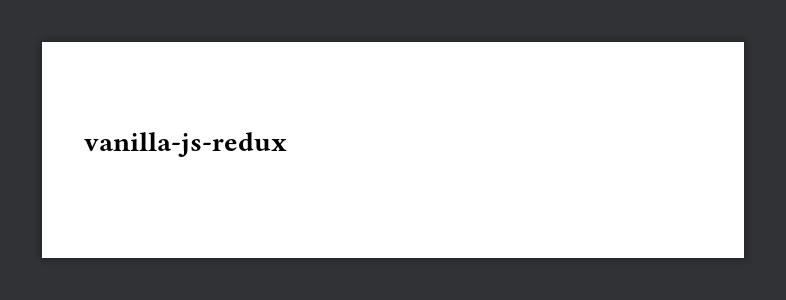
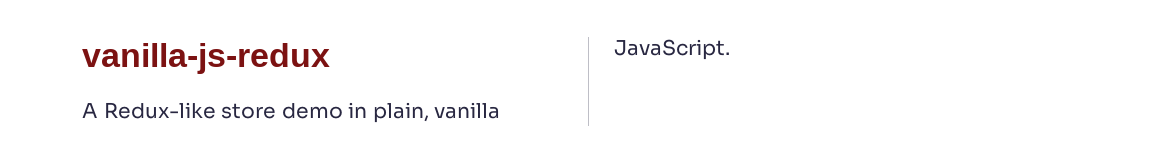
+ A Redux-like store demo in plain, vanilla JavaScript.

